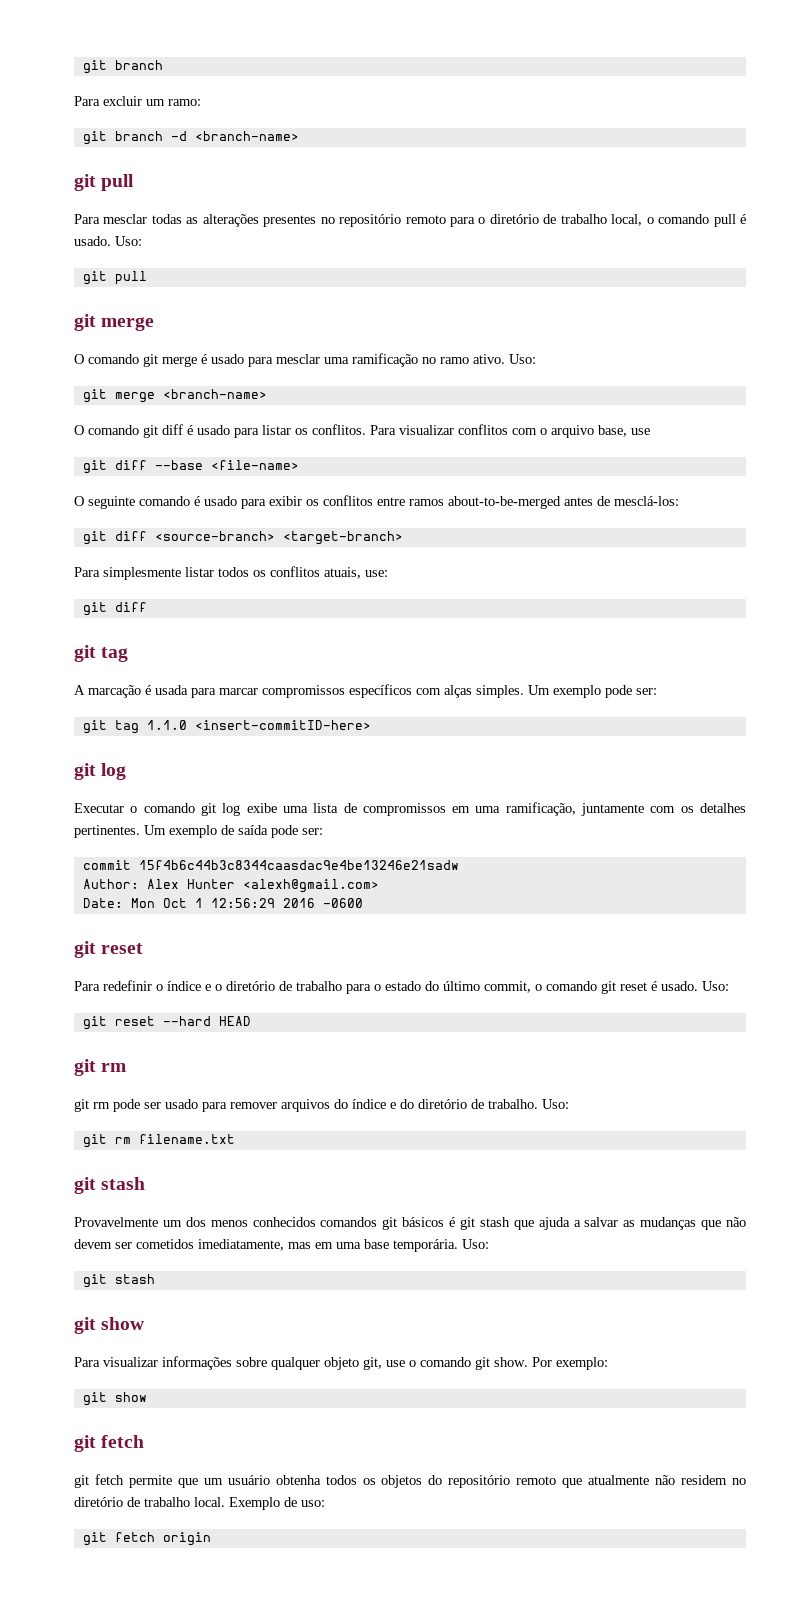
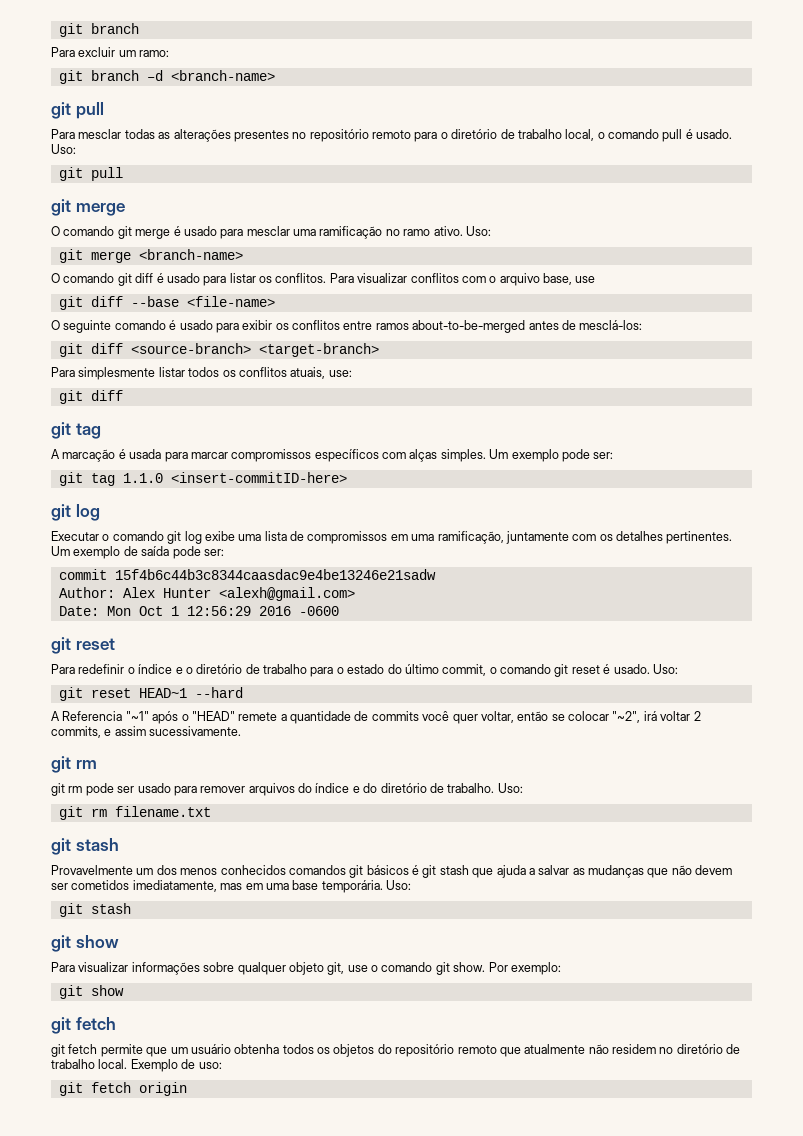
- git reset --hard HEAD
+ git reset HEAD~1 --hard
+ A Referencia "~1" após o "HEAD" remete a quantidade de commits você quer voltar, então se colocar "~2", irá voltar 2 commits, e assim sucessivamente.

